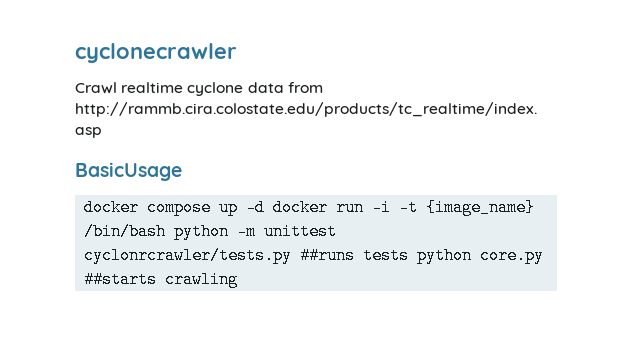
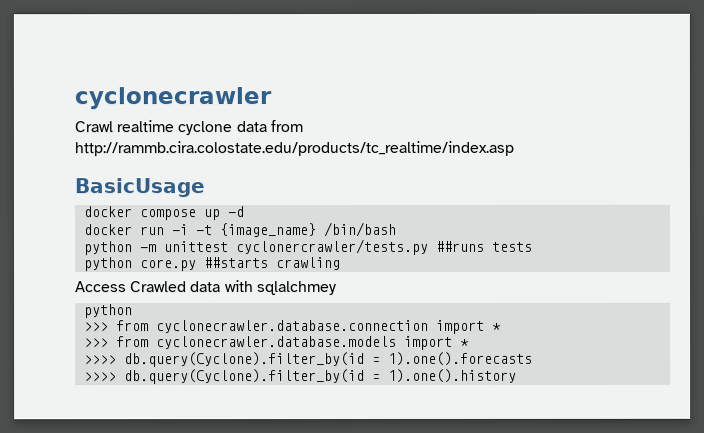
- docker compose up -d docker run -i -t {image_name} /bin/bash python -m unittest cyclonrcrawler/tests.py ##runs tests python core.py ##starts crawling
+ docker compose up -d
+ docker run -i -t {image_name} /bin/bash
+ python -m unittest cyclonercrawler/tests.py ##runs tests
+ python core.py ##starts crawling
+ Access Crawled data with sqlalchmey
+ python
+ >>> from cyclonecrawler.database.connection import *
+ >>> from cyclonecrawler.database.models import *
+ >>>> db.query(Cyclone).filter_by(id = 1).one().forecasts
+ >>>> db.query(Cyclone).filter_by(id = 1).one().history

